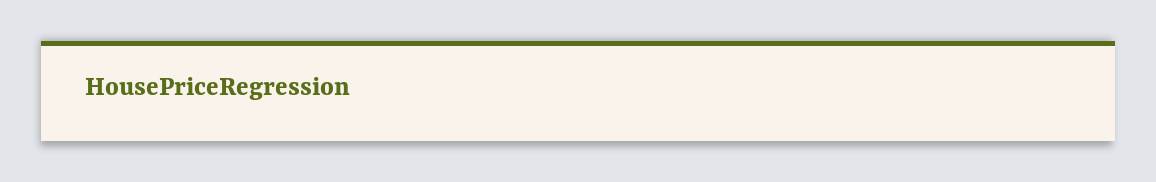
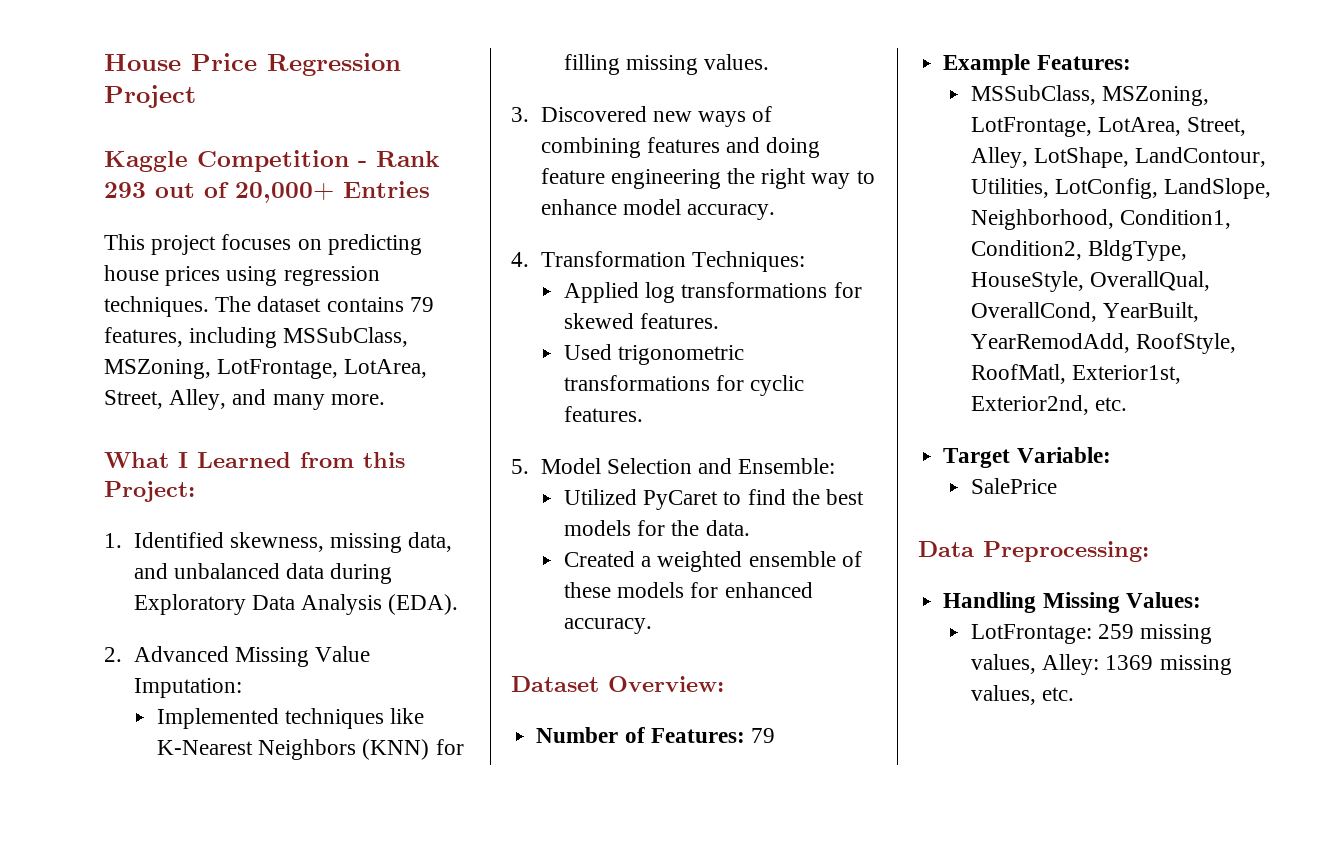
- HousePriceRegression
+ House Price Regression Project
+ Kaggle Competition - Rank 293 out of 20,000+ Entries
+ This project focuses on predicting house prices using regression techniques. The dataset contains 79 features, including MSSubClass, MSZoning, LotFrontage, LotArea, Street, Alley, and many more.
+ What I Learned from this Project:
+ 1. Identified skewness, missing data, and unbalanced data during Exploratory Data Analysis (EDA).
+ 2. Advanced Missing Value Imputation:
+ Implemented techniques like K-Nearest Neighbors (KNN) for filling missing values.
+ 3. Discovered new ways of combining features and doing feature engineering the right way to enhance model accuracy.
+ 4. Transformation Techniques:
+ Applied log transformations for skewed features.
+ Used trigonometric transformations for cyclic features.
+ 5. Model Selection and Ensemble:
+ Utilized PyCaret to find the best models for the data.
+ Created a weighted ensemble of these models for enhanced accuracy.
+ Dataset Overview:
+ Number of Features: 79
+ Example Features:
+ MSSubClass, MSZoning, LotFrontage, LotArea, Street, Alley, LotShape, LandContour, Utilities, LotConfig, LandSlope, Neighborhood, Condition1, Condition2, BldgType, HouseStyle, OverallQual, OverallCond, YearBuilt, YearRemodAdd, RoofStyle, RoofMatl, Exterior1st, Exterior2nd, etc.
+ Target Variable:
+ SalePrice
+ Data Preprocessing:
+ Handling Missing Values:
+ LotFrontage: 259 missing values, Alley: 1369 missing values, etc.

